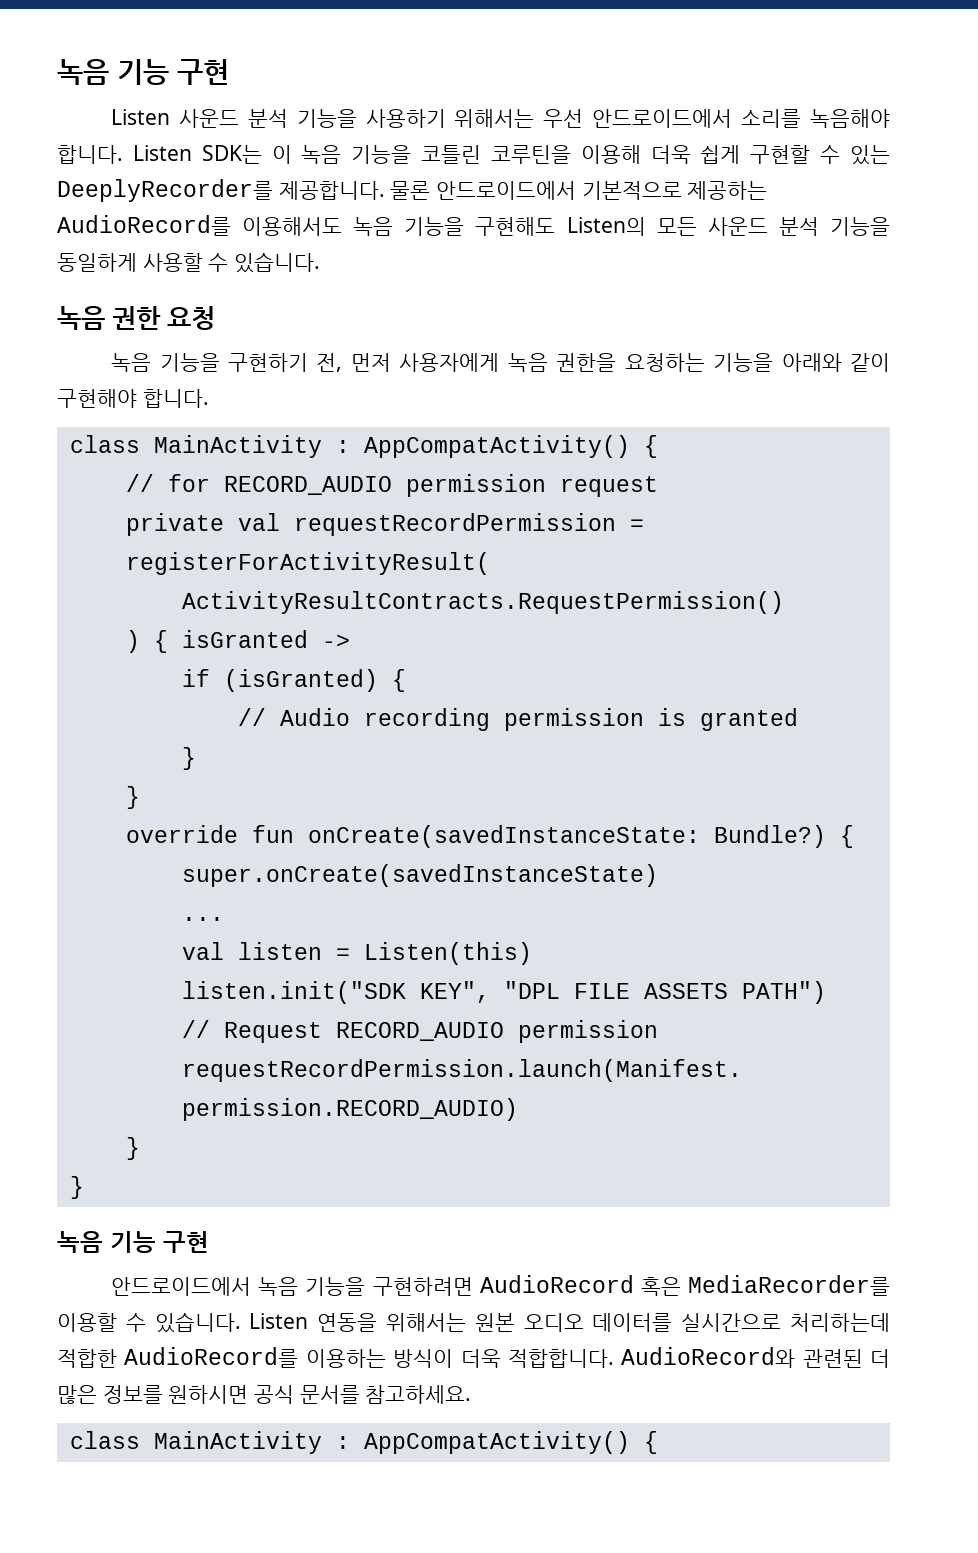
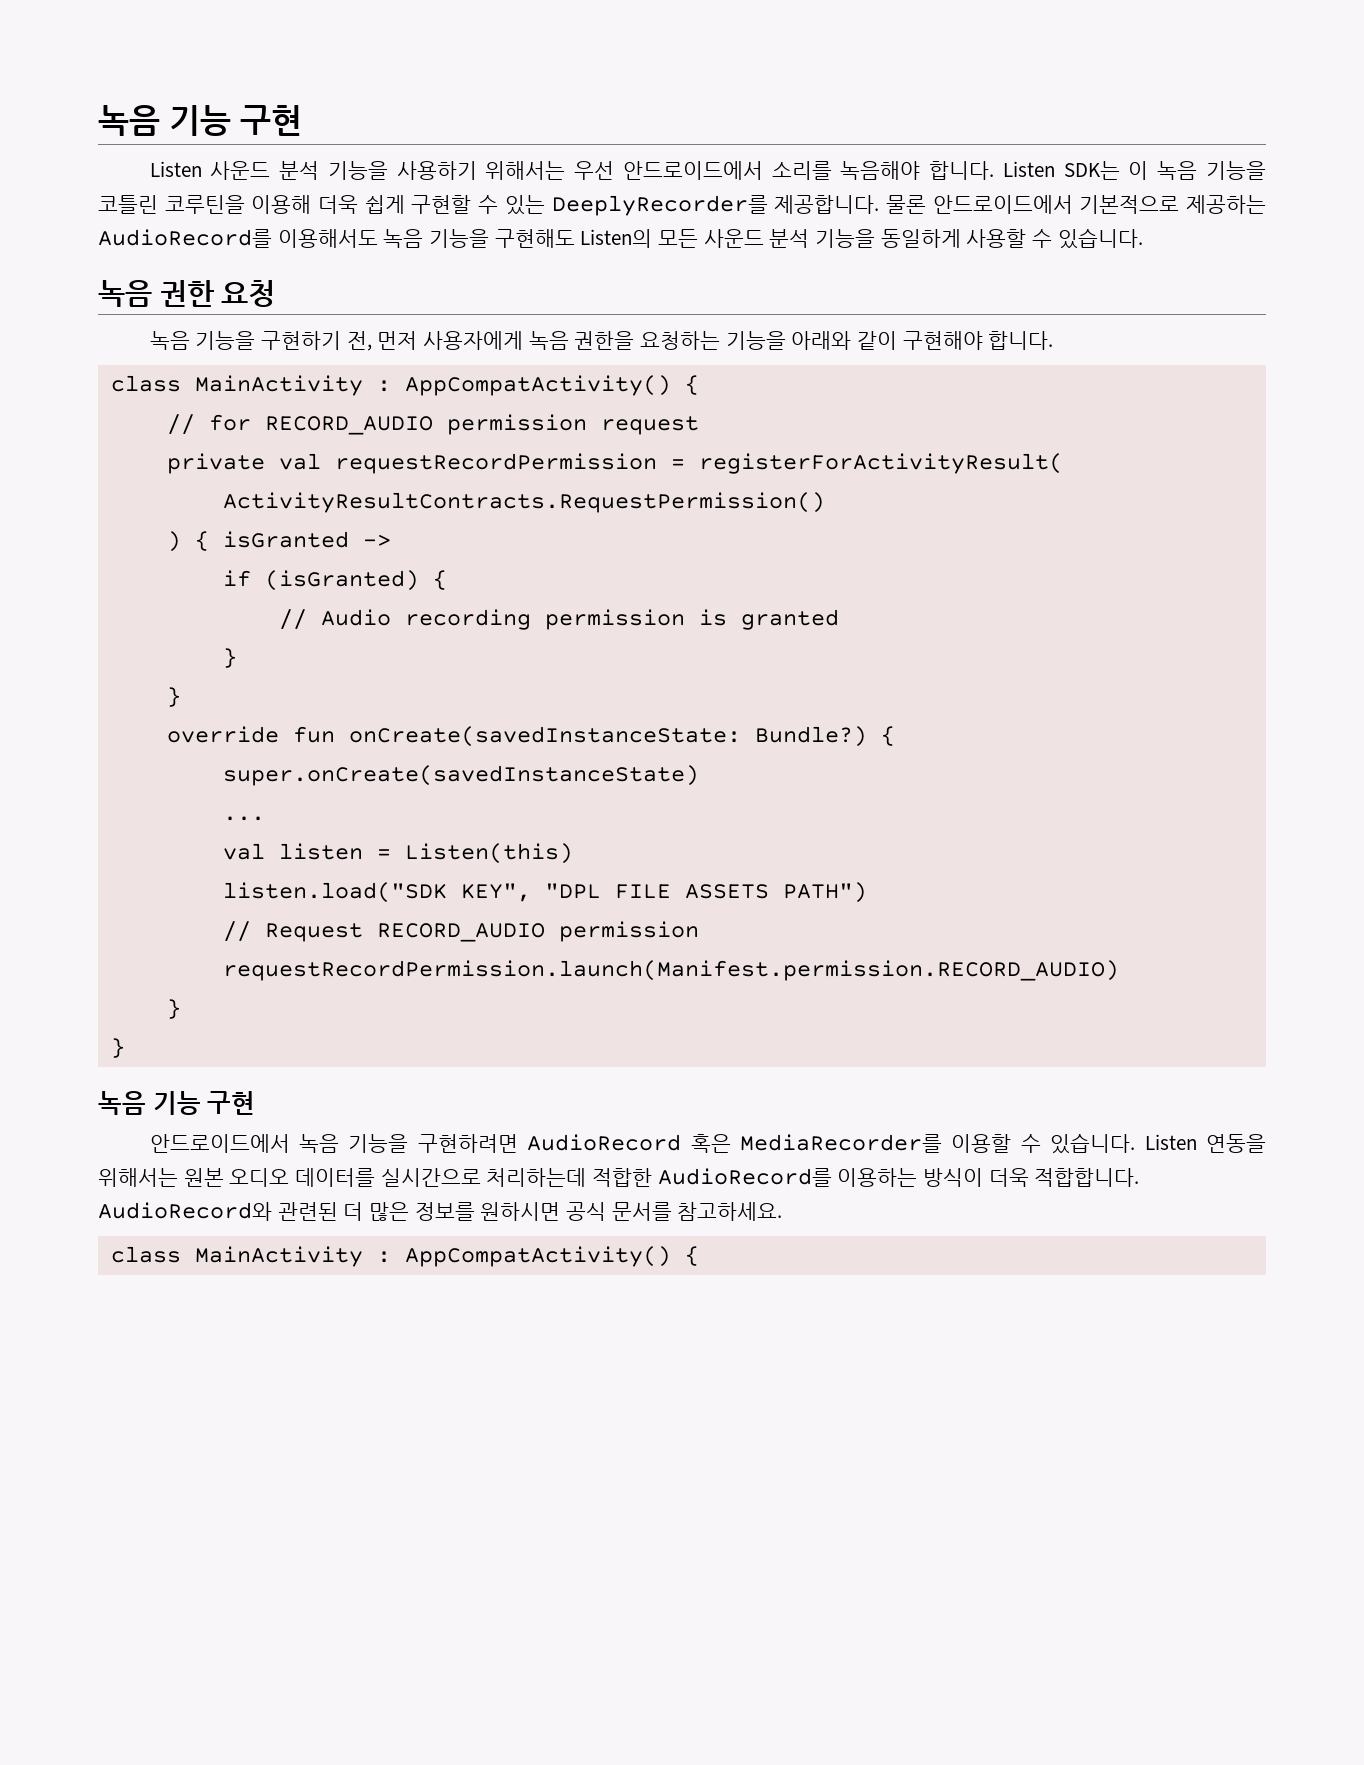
- listen.init("SDK KEY", "DPL FILE ASSETS PATH")
+ listen.load("SDK KEY", "DPL FILE ASSETS PATH")

